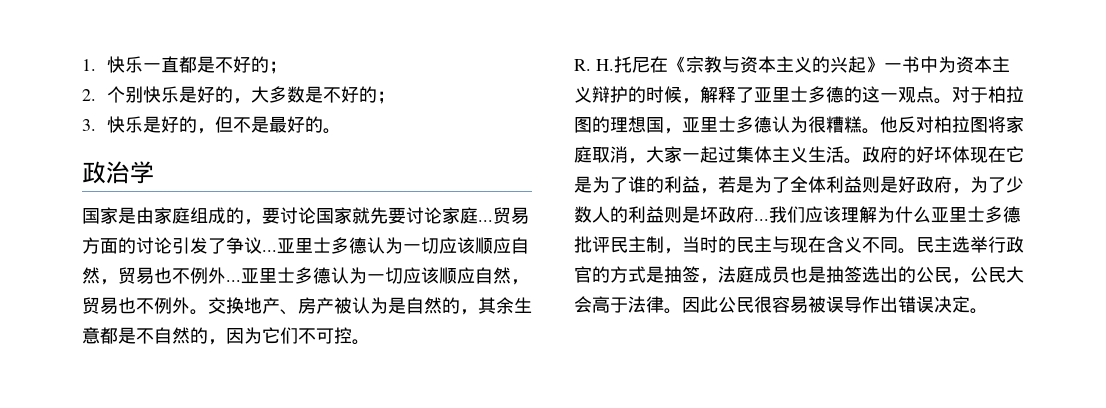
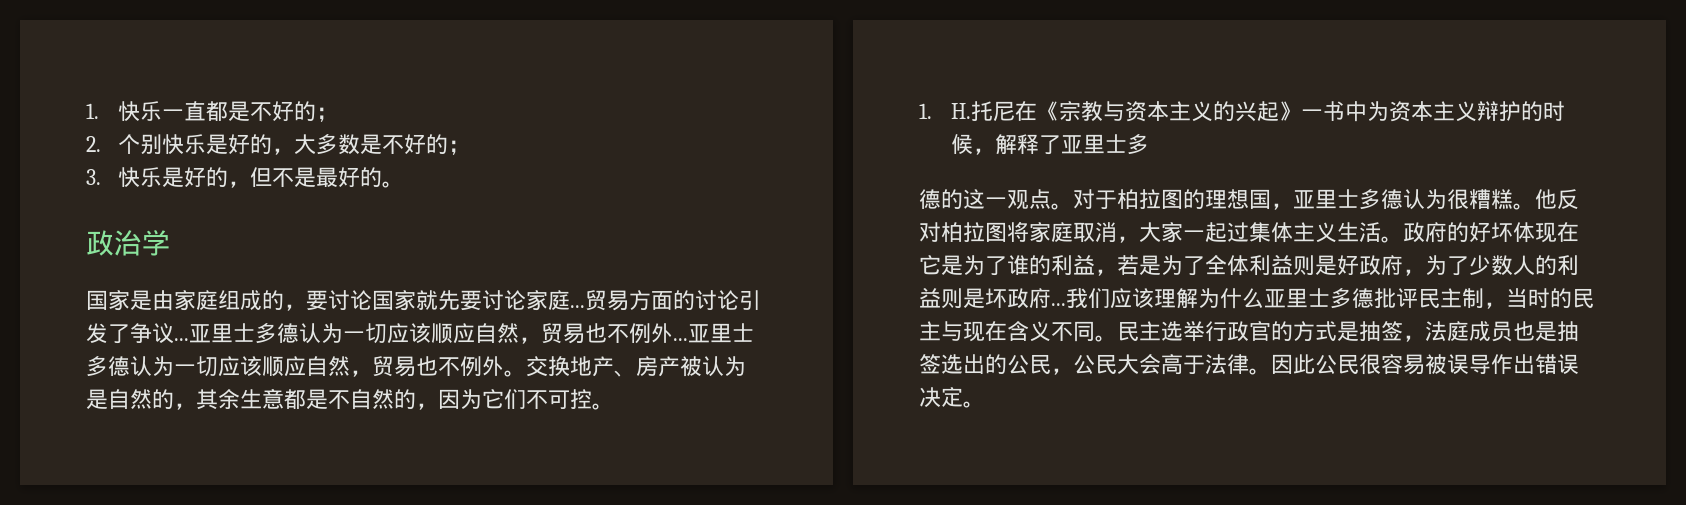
- R. H.托尼在《宗教与资本主义的兴起》一书中为资本主义辩护的时候，解释了亚里士多德的这一观点。
+ 1. H.托尼在《宗教与资本主义的兴起》一书中为资本主义辩护的时候，解释了亚里士多
+ 德的这一观点。

